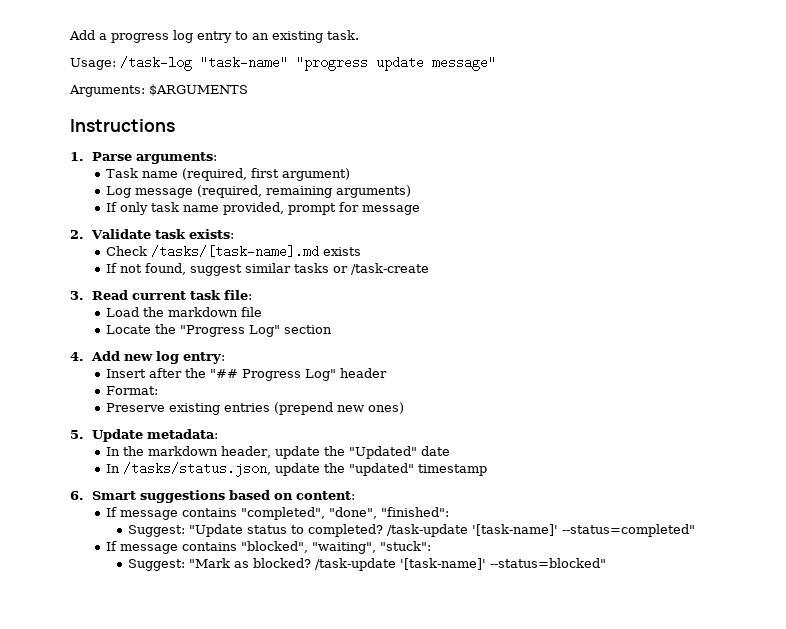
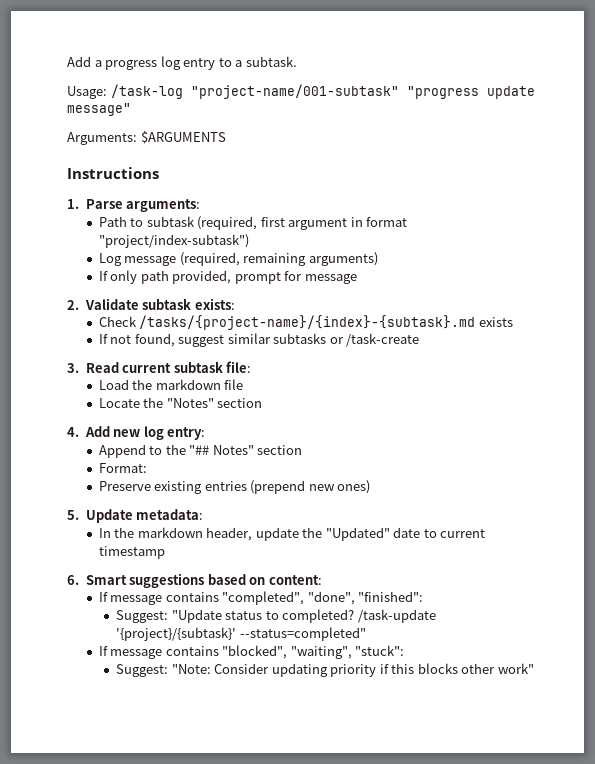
- Add a progress log entry to an existing task.
+ Add a progress log entry to a subtask.
- Usage: /task-log "task-name" "progress update message"
+ Usage: /task-log "project-name/001-subtask" "progress update message"
- Task name (required, first argument)
+ Path to subtask (required, first argument in format "project/index-subtask")
- If only task name provided, prompt for message
+ If only path provided, prompt for message
- 2. Validate task exists:
+ 2. Validate subtask exists:
- Check /tasks/[task-name].md exists
+ Check /tasks/{project-name}/{index}-{subtask}.md exists
- If not found, suggest similar tasks or /task-create
+ If not found, suggest similar subtasks or /task-create
- 3. Read current task file:
+ 3. Read current subtask file:
- Locate the "Progress Log" section
+ Locate the "Notes" section
- Insert after the "## Progress Log" header
+ Append to the "## Notes" section
- In the markdown header, update the "Updated" date
- In /tasks/status.json, update the "updated" timestamp
+ In the markdown header, update the "Updated" date to current timestamp
- /task-update '[task-name]' --status=completed"
+ /task-update '{project}/{subtask}' --status=completed"
- Suggest: "Mark as blocked? /task-update '[task-name]' --status=blocked"
+ Suggest: "Note: Consider updating priority if this blocks other work"

